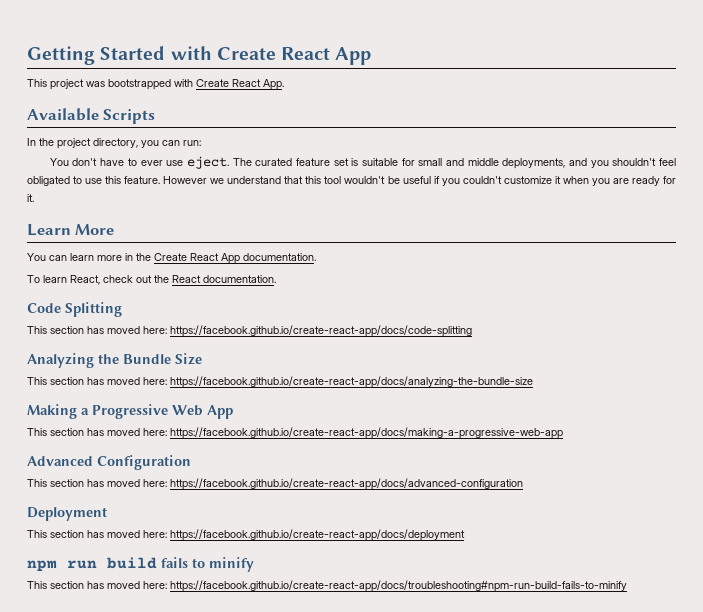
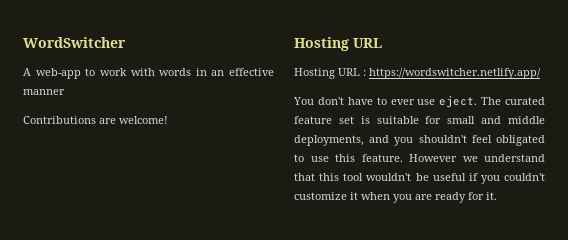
- Getting Started with Create React App
- This project was bootstrapped with Create React App.
- Available Scripts
- In the project directory, you can run:
+ WordSwitcher
+ A web-app to work with words in an effective manner
+ Contributions are welcome!
+ Hosting URL
+ Hosting URL : https://wordswitcher.netlify.app/
- Learn More
- You can learn more in the Create React App documentation.
- To learn React, check out the React documentation.
- Code Splitting
- This section has moved here: https://facebook.github.io/create-react-app/docs/code-splitting
- Analyzing the Bundle Size
- This section has moved here: https://facebook.github.io/create-react-app/docs/analyzing-the-bundle-size
- Making a Progressive Web App
- This section has moved here: https://facebook.github.io/create-react-app/docs/making-a-progressive-web-app
- Advanced Configuration
- This section has moved here: https://facebook.github.io/create-react-app/docs/advanced-configuration
- Deployment
- This section has moved here: https://facebook.github.io/create-react-app/docs/deployment
- npm run build fails to minify
- This section has moved here: https://facebook.github.io/create-react-app/docs/troubleshooting#npm-run-build-fails-to-minify

